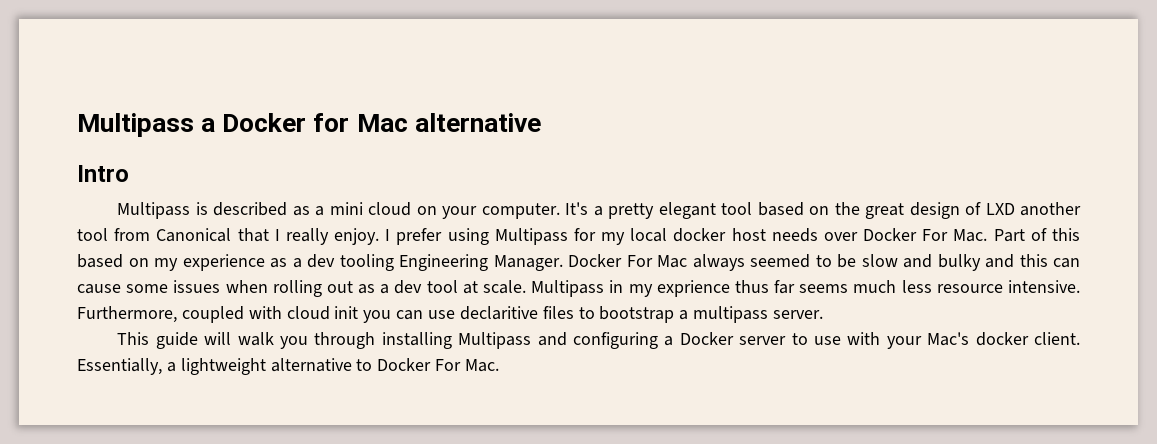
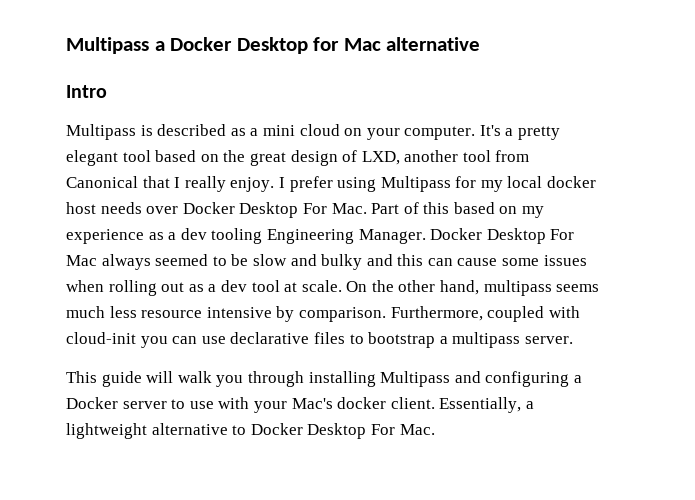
- Multipass a Docker for Mac alternative
+ Multipass a Docker Desktop for Mac alternative
- It's a pretty elegant tool based on the great design of LXD another tool from Canonical that I really enjoy.
+ It's a pretty elegant tool based on the great design of LXD, another tool from Canonical that I really enjoy.
- I prefer using Multipass for my local docker host needs over Docker For Mac. Part of this based on my experience as a dev tooling Engineering Manager.
+ I prefer using Multipass for my local docker host needs over Docker Desktop For Mac. Part of this based on my experience as a dev tooling Engineering Manager.
- Docker For Mac always seemed to be slow and bulky and this can cause some issues when rolling out as a dev tool at scale.
+ Docker Desktop For Mac always seemed to be slow and bulky and this can cause some issues when rolling out as a dev tool at scale.
- Multipass in my exprience thus far seems much less resource intensive.
+ On the other hand, multipass seems much less resource intensive by comparison.
- Furthermore, coupled with cloud init you can use declaritive files to bootstrap a multipass server.
+ Furthermore, coupled with cloud-init you can use declarative files to bootstrap a multipass server.
- Essentially, a lightweight alternative to Docker For Mac.
+ Essentially, a lightweight alternative to Docker Desktop For Mac.

